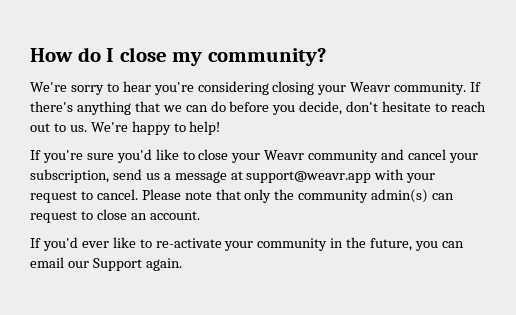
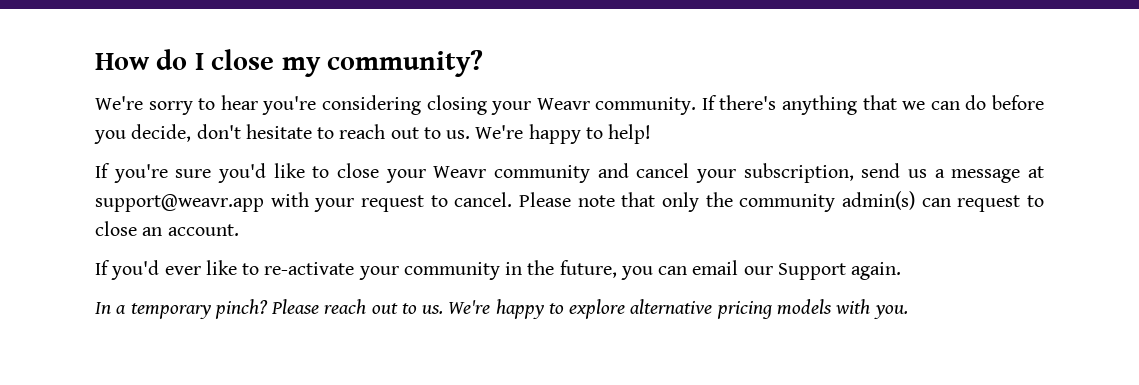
+ In a temporary pinch? Please reach out to us. We're happy to explore alternative pricing models with you.

